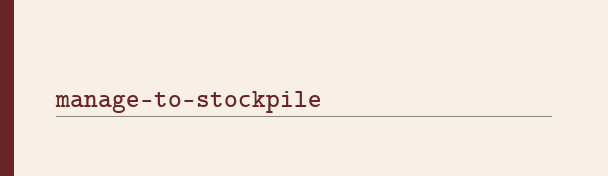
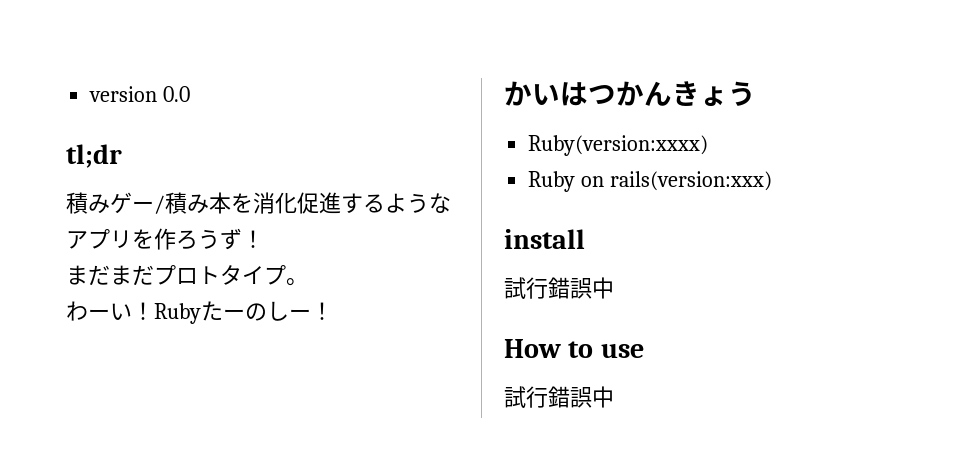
- manage-to-stockpile
+ version 0.0
+ tl;dr
+ 積みゲー/積み本を消化促進するようなアプリを作ろうず！
+ まだまだプロトタイプ。
+ わーい！Rubyたーのしー！
+ かいはつかんきょう
+ Ruby(version:xxxx)
+ Ruby on rails(version:xxx)
+ install
+ 試行錯誤中
+ How to use
+ 試行錯誤中

